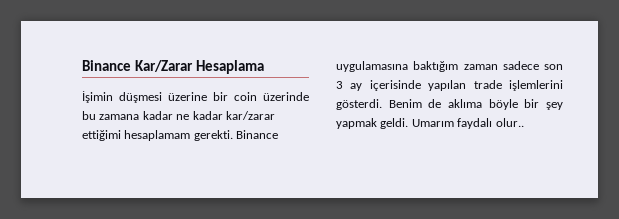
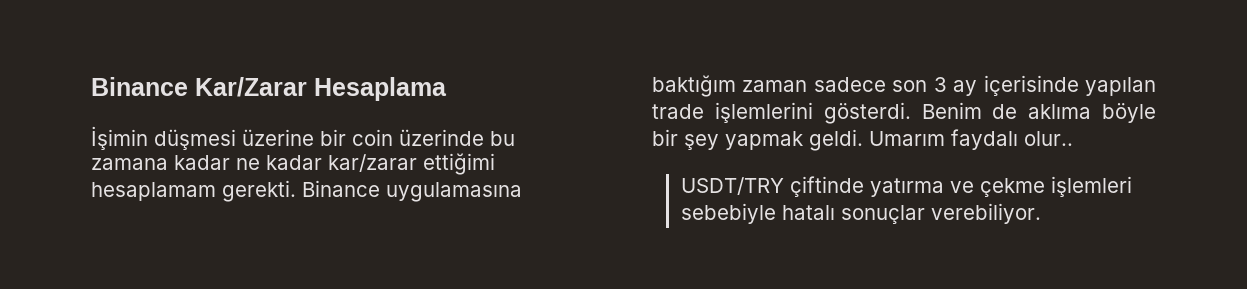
+ USDT/TRY çiftinde yatırma ve çekme işlemleri sebebiyle hatalı sonuçlar verebiliyor.

